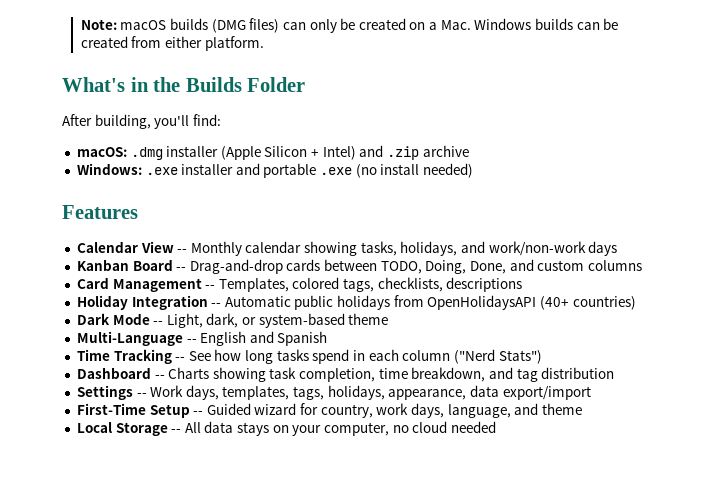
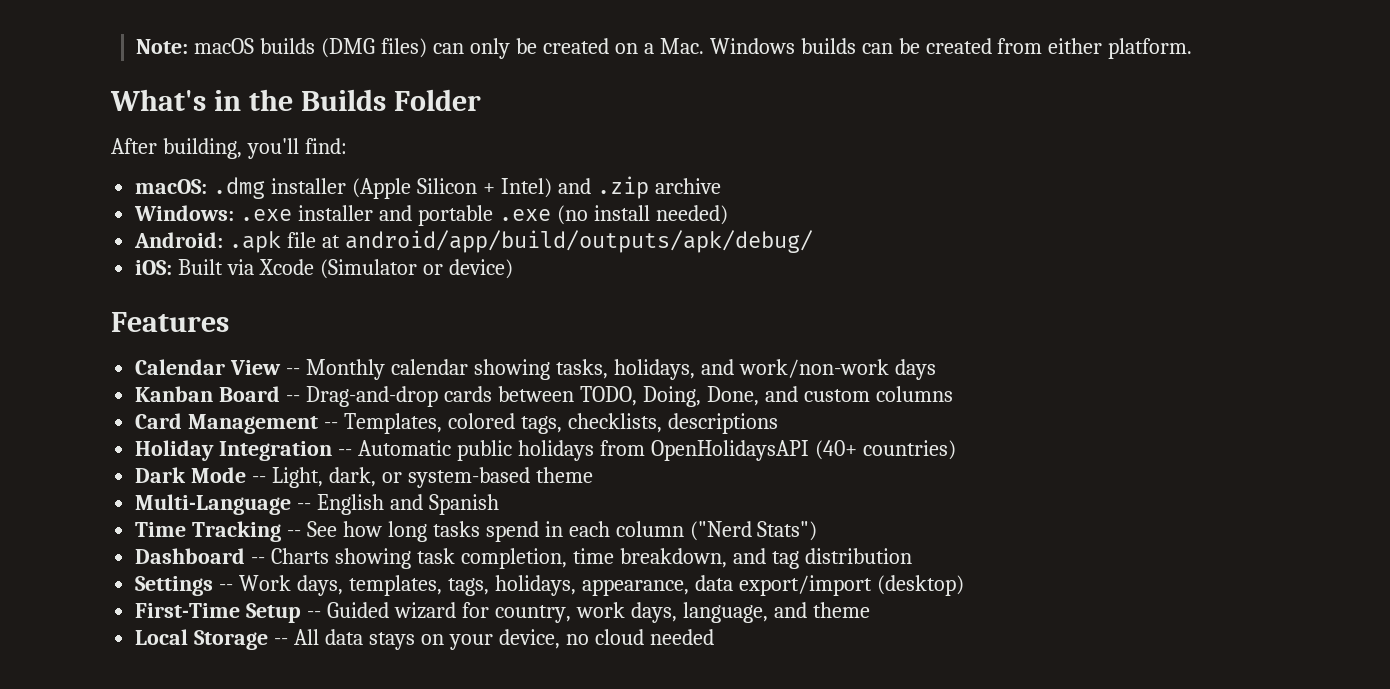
+ Android: .apk file at android/app/build/outputs/apk/debug/
+ iOS: Built via Xcode (Simulator or device)
- Settings -- Work days, templates, tags, holidays, appearance, data export/import
+ Settings -- Work days, templates, tags, holidays, appearance, data export/import (desktop)
- Local Storage -- All data stays on your computer, no cloud needed
+ Local Storage -- All data stays on your device, no cloud needed

